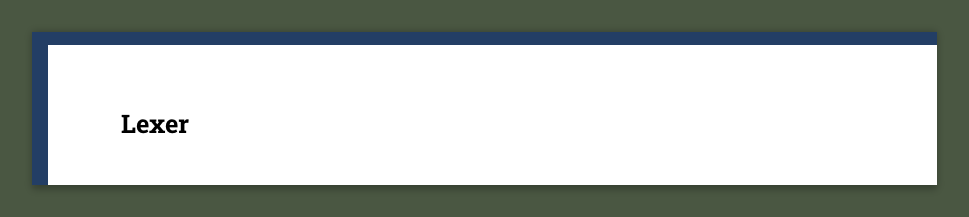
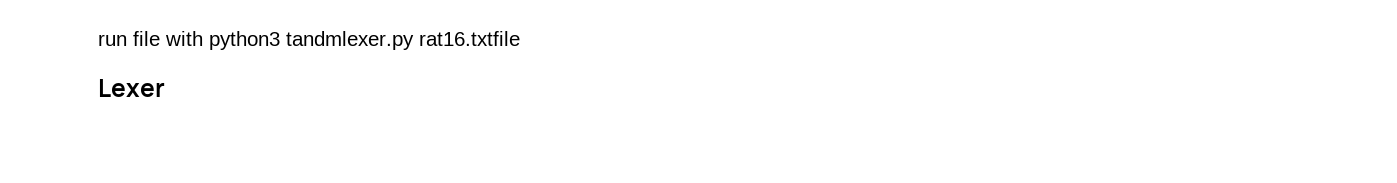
+ run file with python3 tandmlexer.py rat16.txtfile

